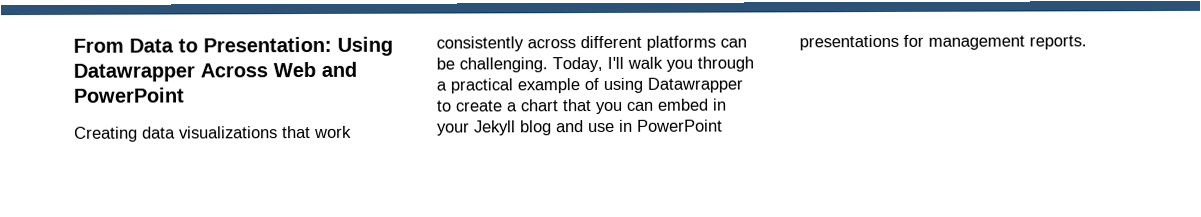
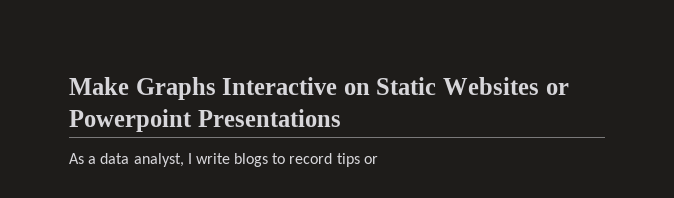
- From Data to Presentation: Using Datawrapper Across Web and PowerPoint
- Creating data visualizations that work consistently across different platforms can be challenging. Today, I'll walk you through a practical example of using Datawrapper to create a chart that you can embed in your Jekyll blog and use in PowerPoint presentations for management reports.
+ Make Graphs Interactive on Static Websites or Powerpoint Presentations
+ As a data analyst, I write blogs to record tips or

